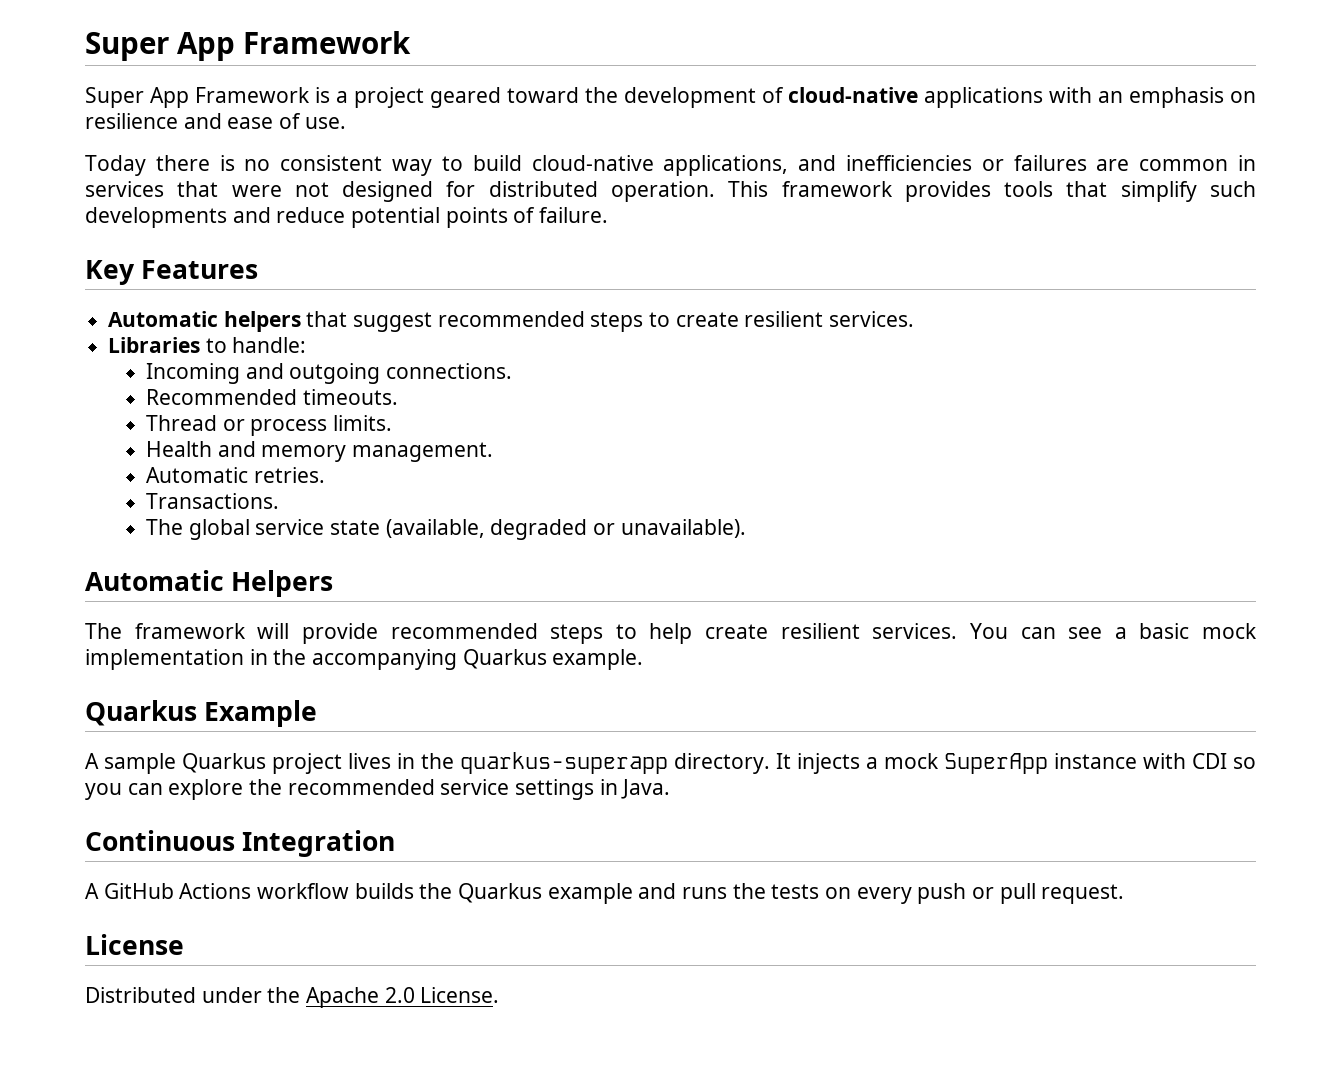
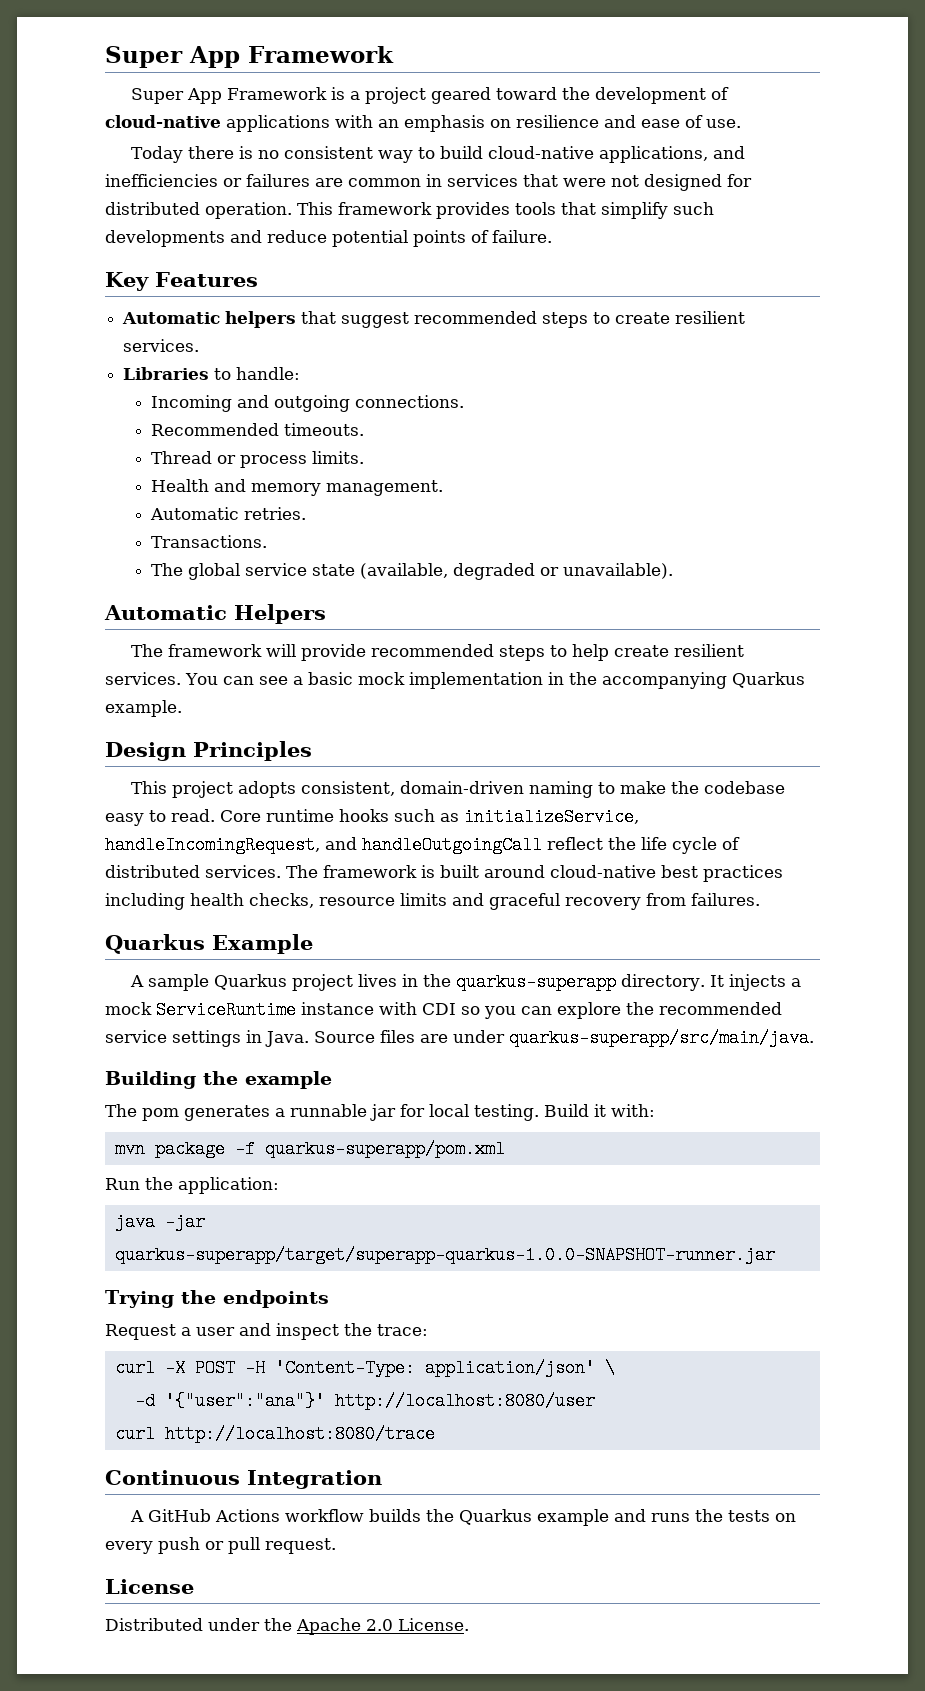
+ Design Principles
+ This project adopts consistent, domain‑driven naming to make the codebase easy to read. Core runtime hooks such as initializeService, handleIncomingRequest, and handleOutgoingCall reflect the life cycle of distributed services. The framework is built around cloud‑native best practices including health checks, resource limits and graceful recovery from failures.
- It injects a mock SuperApp instance with CDI so you can explore the recommended service settings in Java.
+ It injects a mock ServiceRuntime instance with CDI so you can explore the recommended service settings in Java. Source files are under quarkus-superapp/src/main/java.
+ Building the example
+ The pom generates a runnable jar for local testing. Build it with:
+ mvn package -f quarkus-superapp/pom.xml
+ Run the application:
+ java -jar quarkus-superapp/target/superapp-quarkus-1.0.0-SNAPSHOT-runner.jar
+ Trying the endpoints
+ Request a user and inspect the trace:
+ curl -X POST -H 'Content-Type: application/json' \
+ -d '{"user":"ana"}' http://localhost:8080/user
+ curl http://localhost:8080/trace

